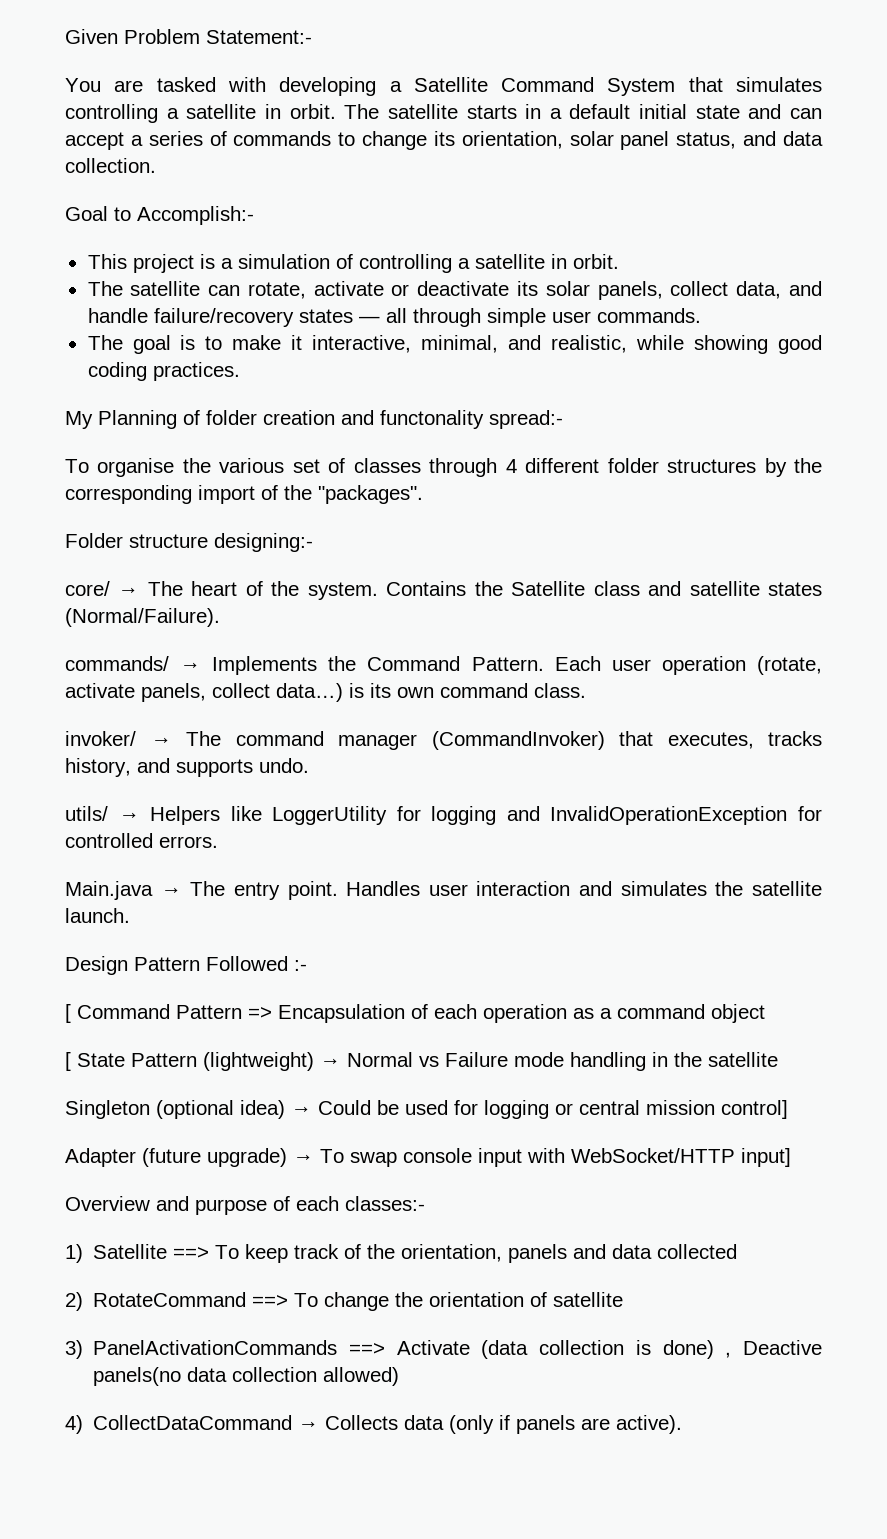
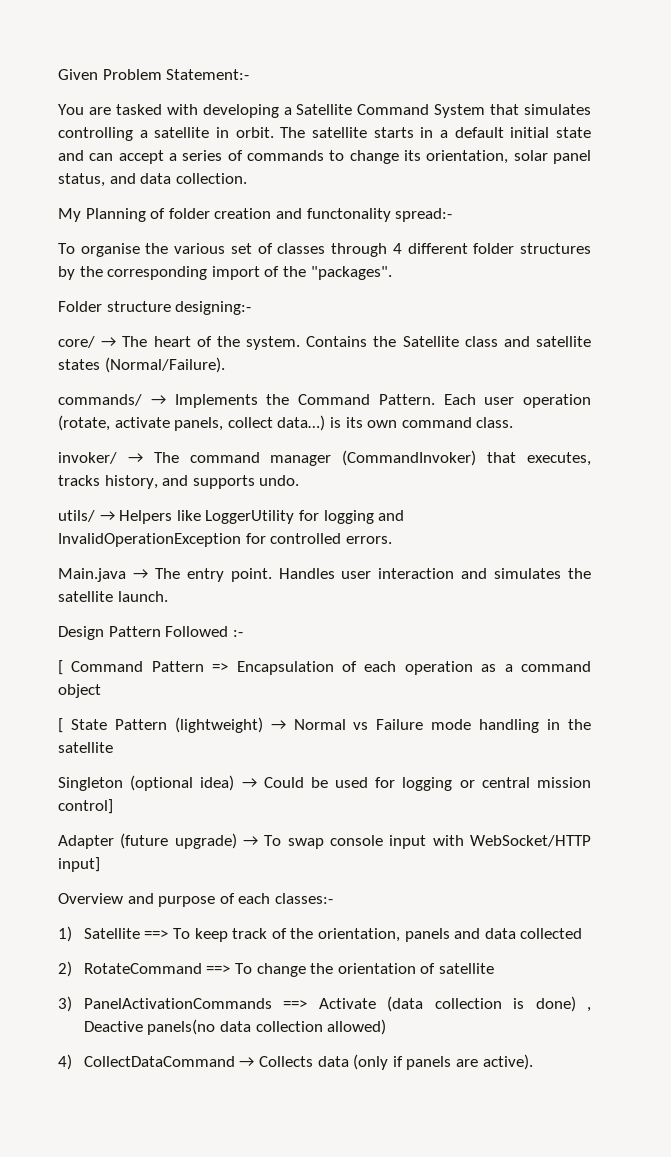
- Goal to Accomplish:-
- This project is a simulation of controlling a satellite in orbit.
- The satellite can rotate, activate or deactivate its solar panels, collect data, and handle failure/recovery states — all through simple user commands.
- The goal is to make it interactive, minimal, and realistic, while showing good coding practices.

